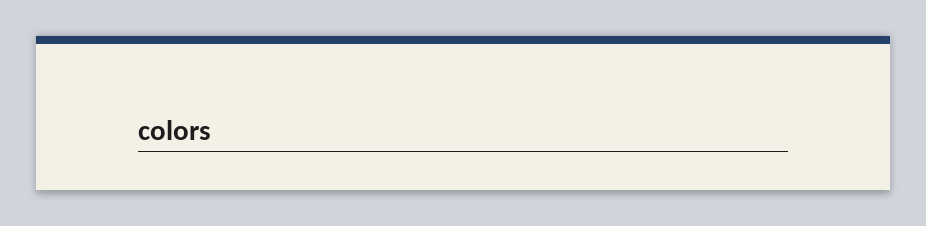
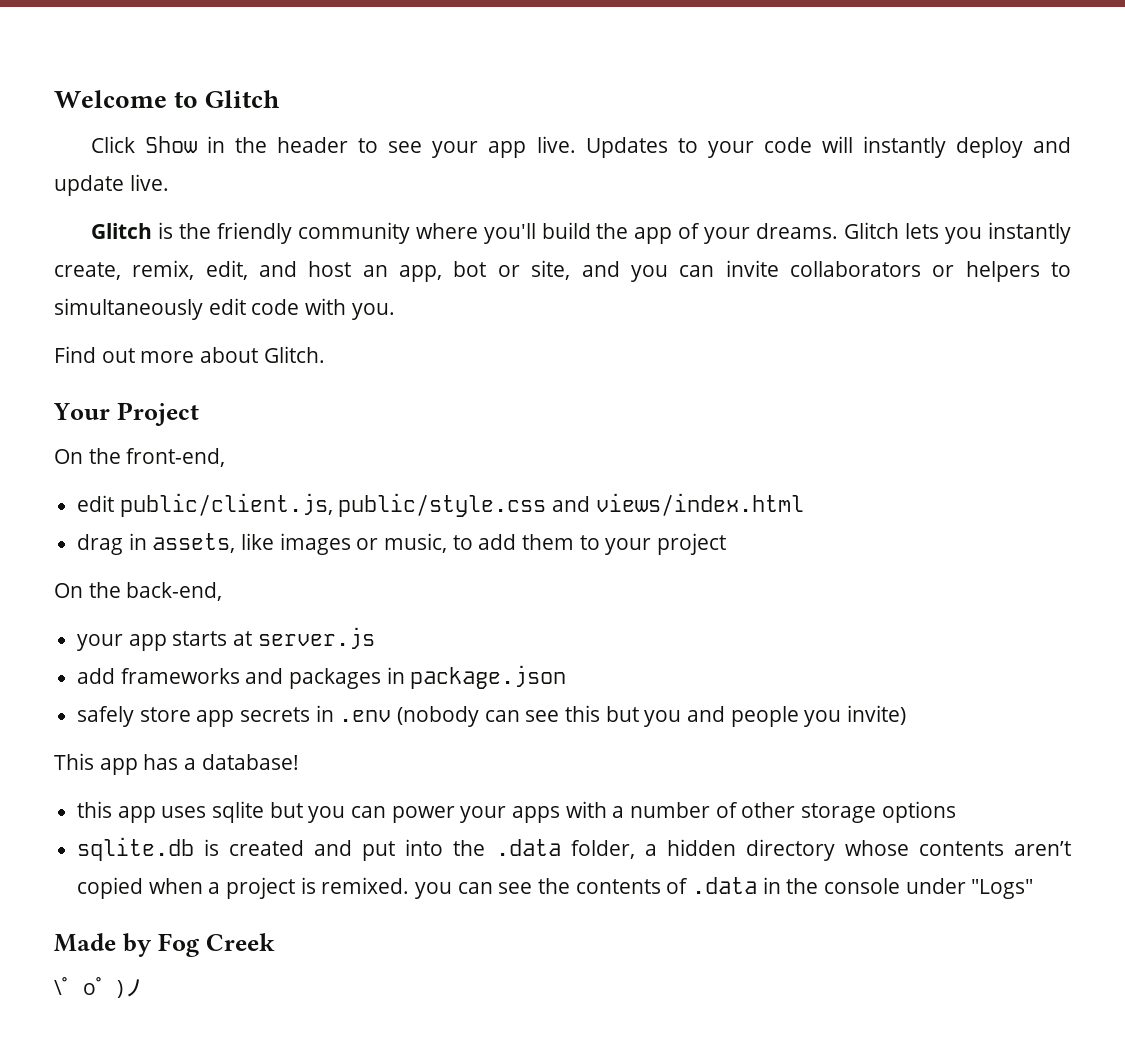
- colors
+ Welcome to Glitch
+ Click Show in the header to see your app live. Updates to your code will instantly deploy and update live.
+ Glitch is the friendly community where you'll build the app of your dreams. Glitch lets you instantly create, remix, edit, and host an app, bot or site, and you can invite collaborators or helpers to simultaneously edit code with you.
+ Find out more about Glitch.
+ Your Project
+ On the front-end,
+ edit public/client.js, public/style.css and views/index.html
+ drag in assets, like images or music, to add them to your project
+ On the back-end,
+ your app starts at server.js
+ add frameworks and packages in package.json
+ safely store app secrets in .env (nobody can see this but you and people you invite)
+ This app has a database!
+ this app uses sqlite but you can power your apps with a number of other storage options
+ sqlite.db is created and put into the .data folder, a hidden directory whose contents aren’t copied when a project is remixed. you can see the contents of .data in the console under "Logs"
+ Made by Fog Creek
+ \゜o゜)ノ

